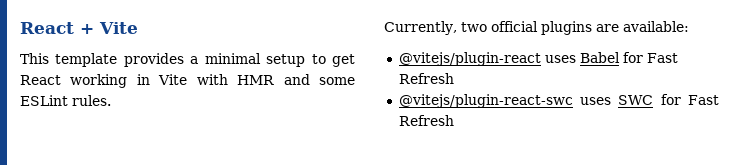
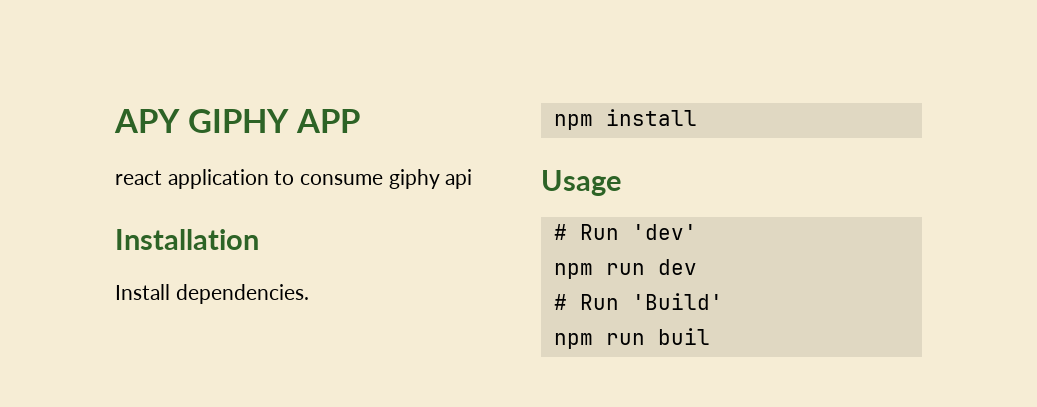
- React + Vite
- This template provides a minimal setup to get React working in Vite with HMR and some ESLint rules.
- Currently, two official plugins are available:
- @vitejs/plugin-react uses Babel for Fast Refresh
- @vitejs/plugin-react-swc uses SWC for Fast Refresh
+ APY GIPHY APP
+ react application to consume giphy api
+ Installation
+ Install dependencies.
+ npm install
+ Usage
+ # Run 'dev'
+ npm run dev
+ # Run 'Build'
+ npm run buil

